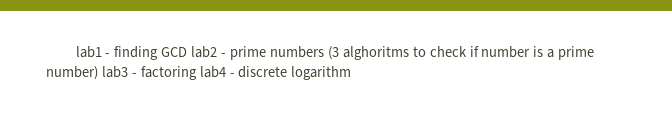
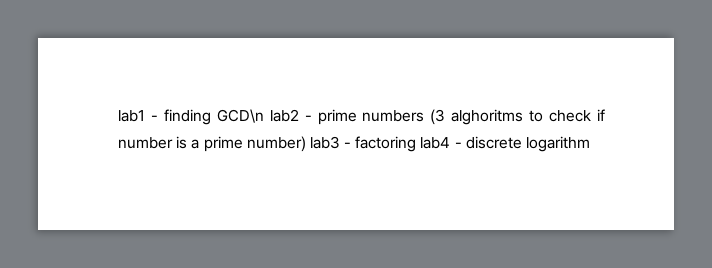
- lab1 - finding GCD lab2 - prime numbers (3 alghoritms to check if number is a prime number) lab3 - factoring lab4 - discrete logarithm
+ lab1 - finding GCD\n lab2 - prime numbers (3 alghoritms to check if number is a prime number) lab3 - factoring lab4 - discrete logarithm

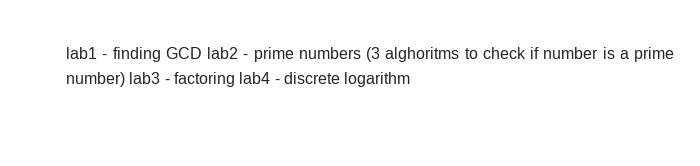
- lab1 - finding GCD\n lab2 - prime numbers (3 alghoritms to check if number is a prime number) lab3 - factoring lab4 - discrete logarithm
+ lab1 - finding GCD lab2 - prime numbers (3 alghoritms to check if number is a prime number) lab3 - factoring lab4 - discrete logarithm

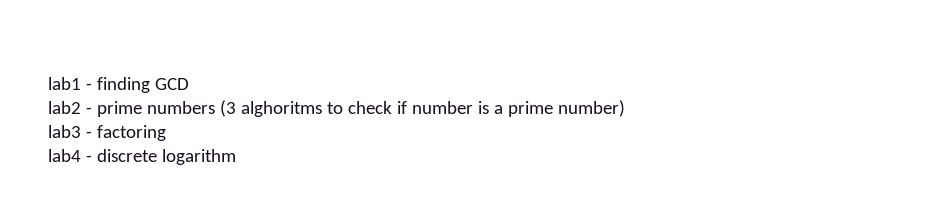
- lab1 - finding GCD lab2 - prime numbers (3 alghoritms to check if number is a prime number) lab3 - factoring lab4 - discrete logarithm
+ lab1 - finding GCD
+ lab2 - prime numbers (3 alghoritms to check if number is a prime number)
+ lab3 - factoring
+ lab4 - discrete logarithm

